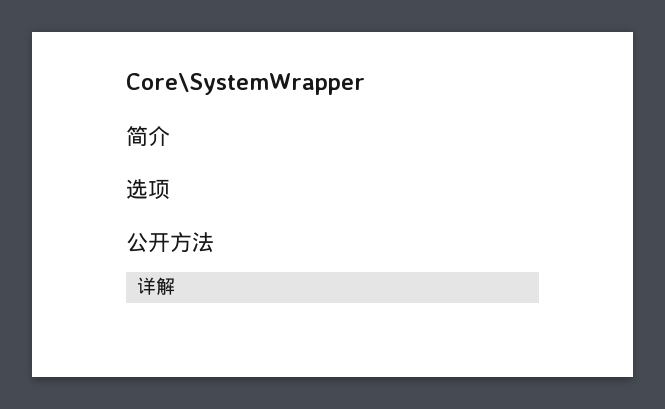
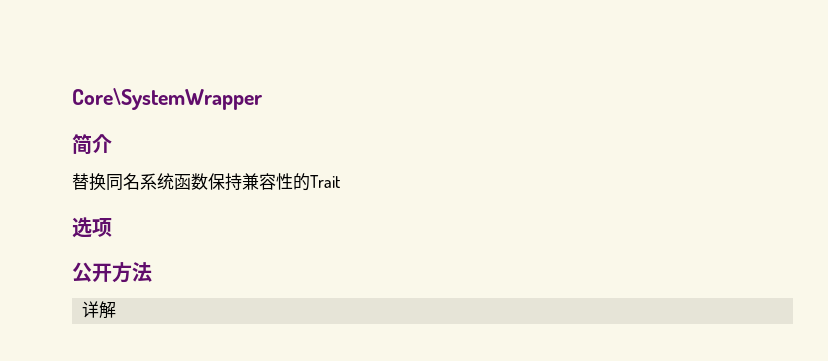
+ 替换同名系统函数保持兼容性的Trait

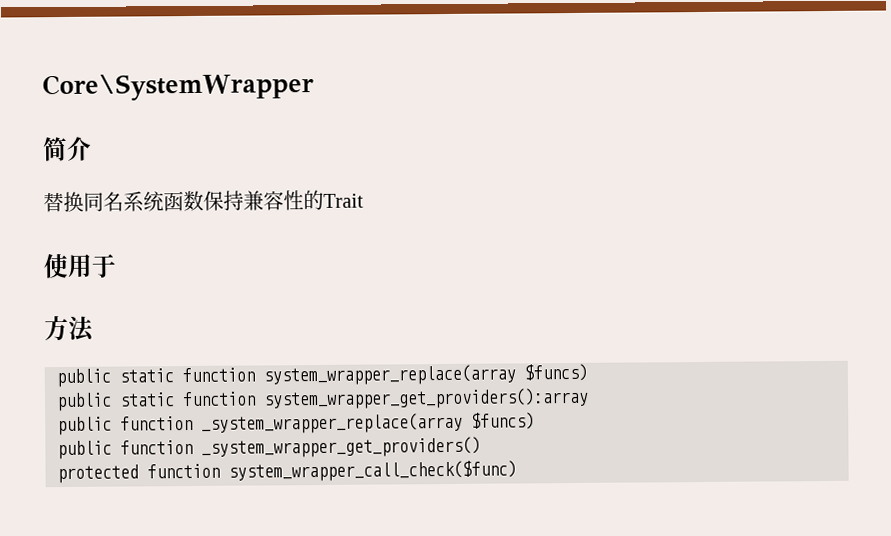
- 选项
- 公开方法
+ 使用于
+ 方法
- 详解
+ public static function system_wrapper_replace(array $funcs)
+ public static function system_wrapper_get_providers():array
+ public function _system_wrapper_replace(array $funcs)
+ public function _system_wrapper_get_providers()
+ protected function system_wrapper_call_check($func)

